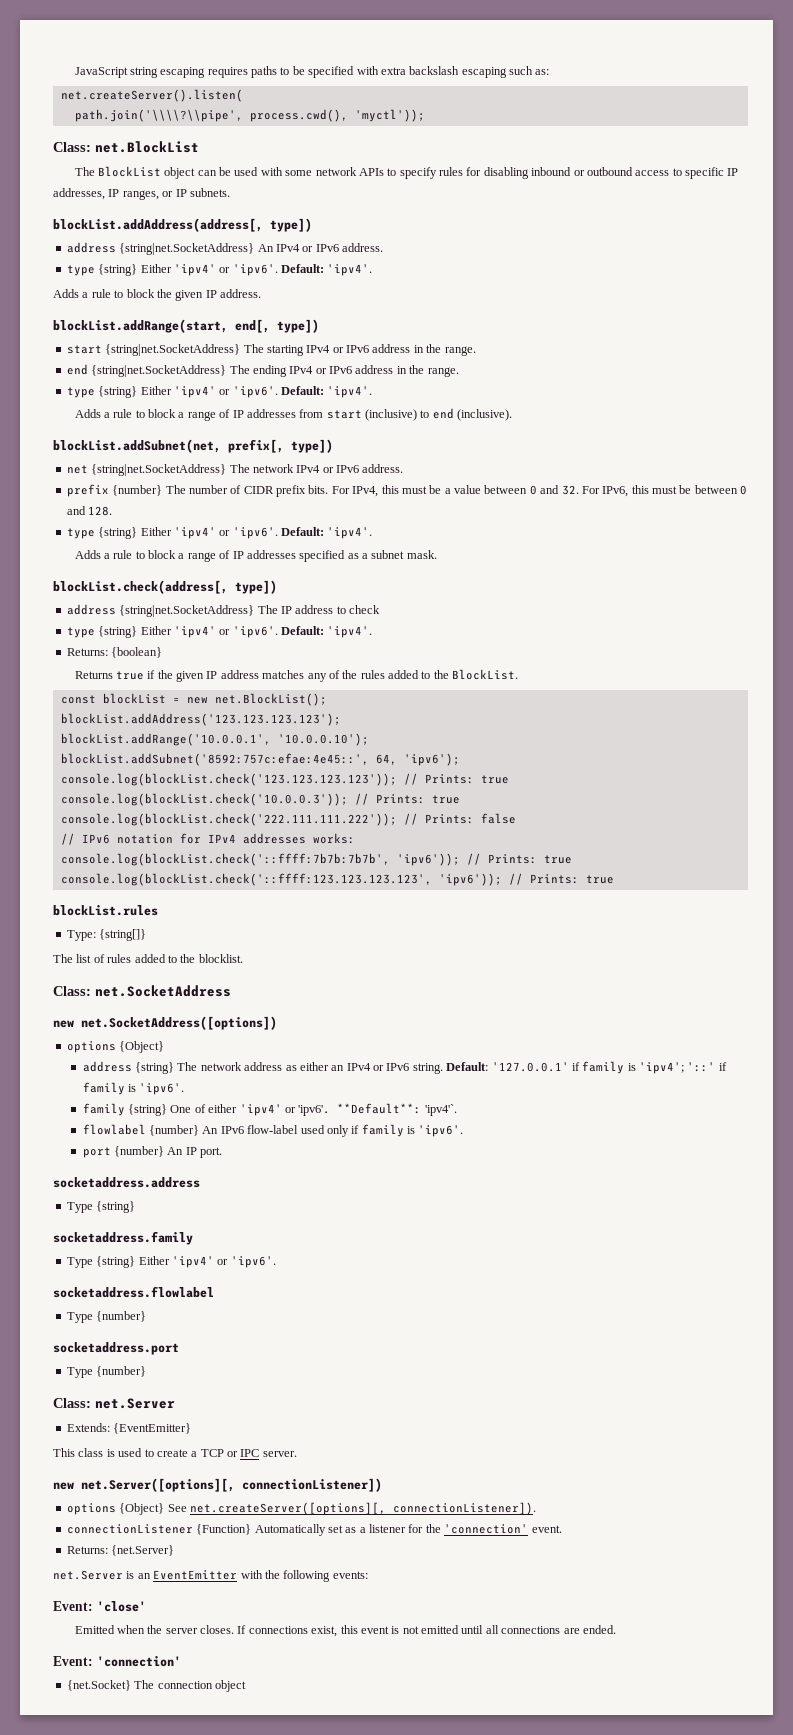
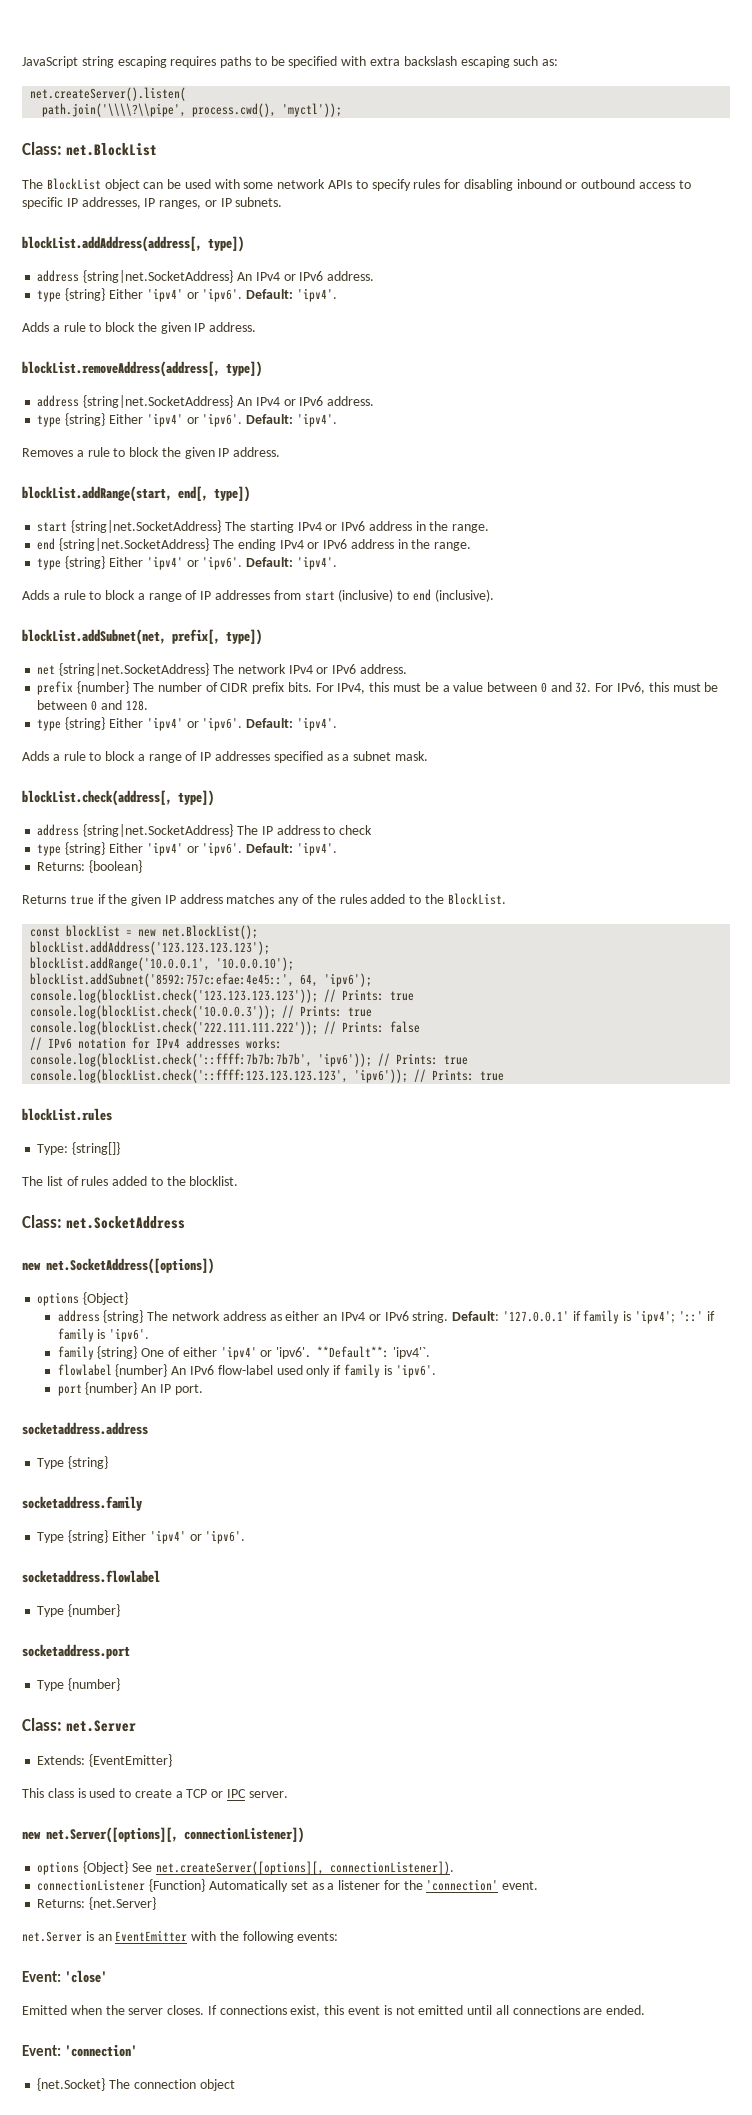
+ blockList.removeAddress(address[, type])
+ address {string|net.SocketAddress} An IPv4 or IPv6 address.
+ type {string} Either 'ipv4' or 'ipv6'. Default: 'ipv4'.
+ Removes a rule to block the given IP address.

